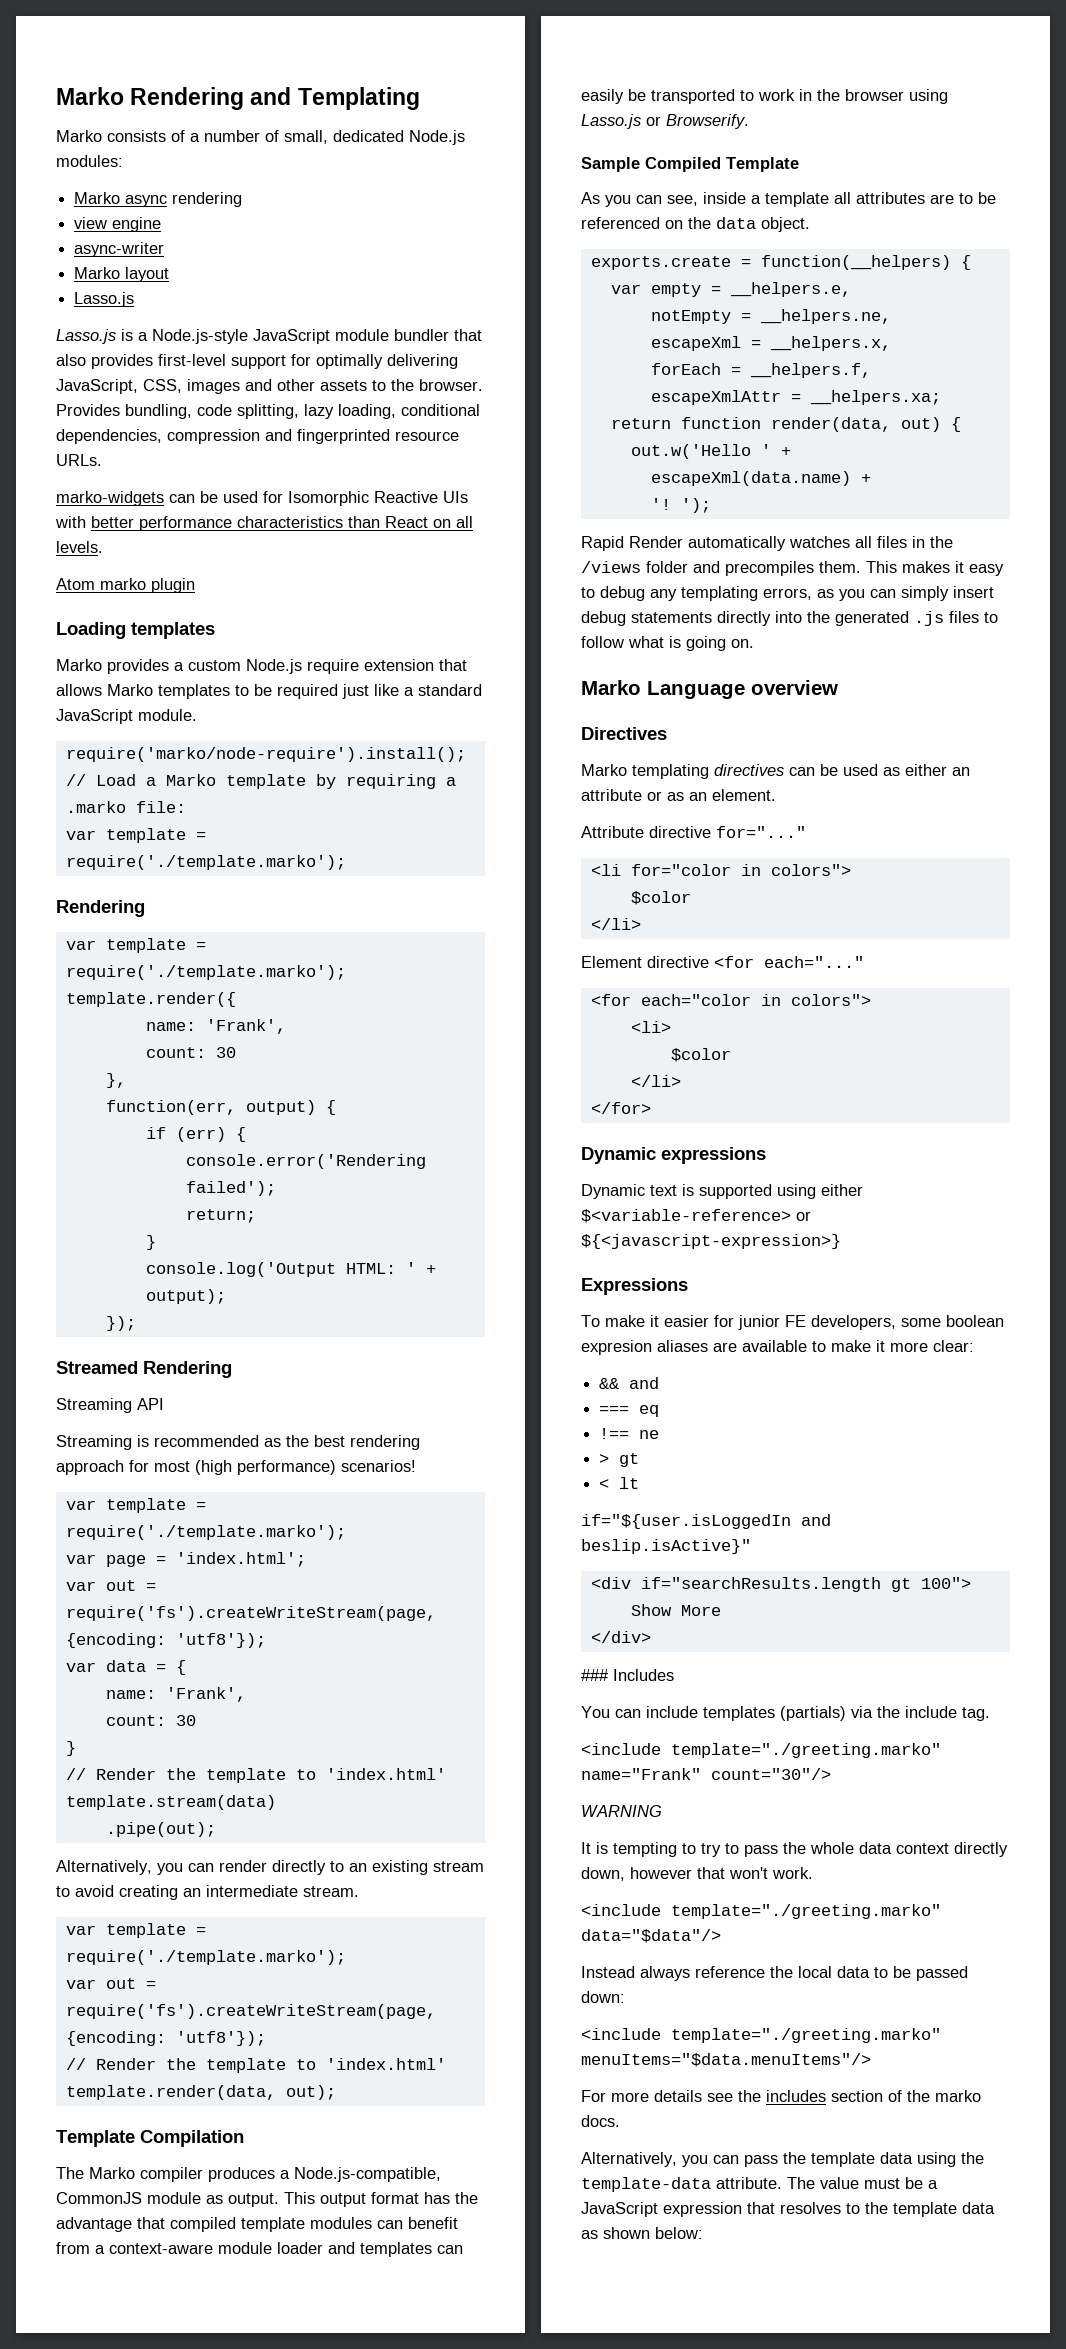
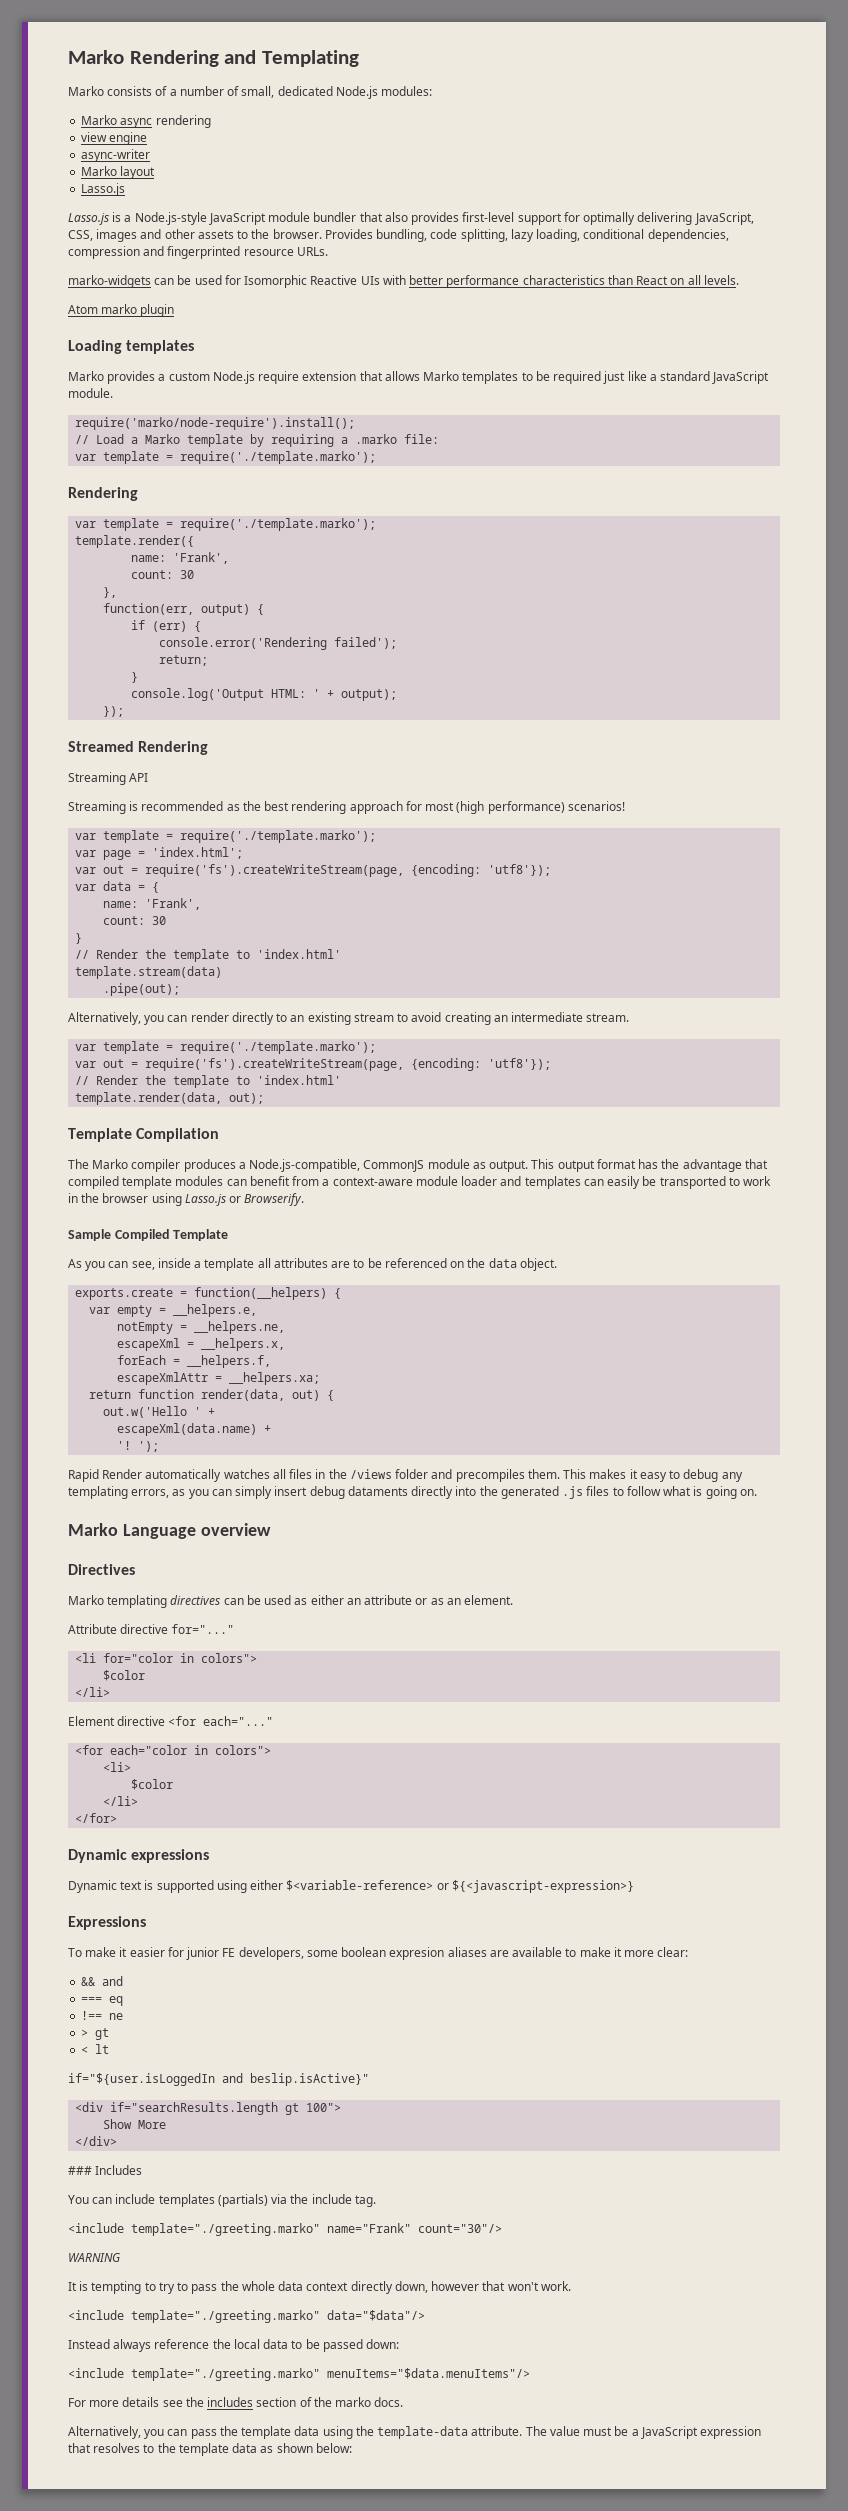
- This makes it easy to debug any templating errors, as you can simply insert debug statements directly into the generated .js files to follow what is going on.
+ This makes it easy to debug any templating errors, as you can simply insert debug dataments directly into the generated .js files to follow what is going on.

